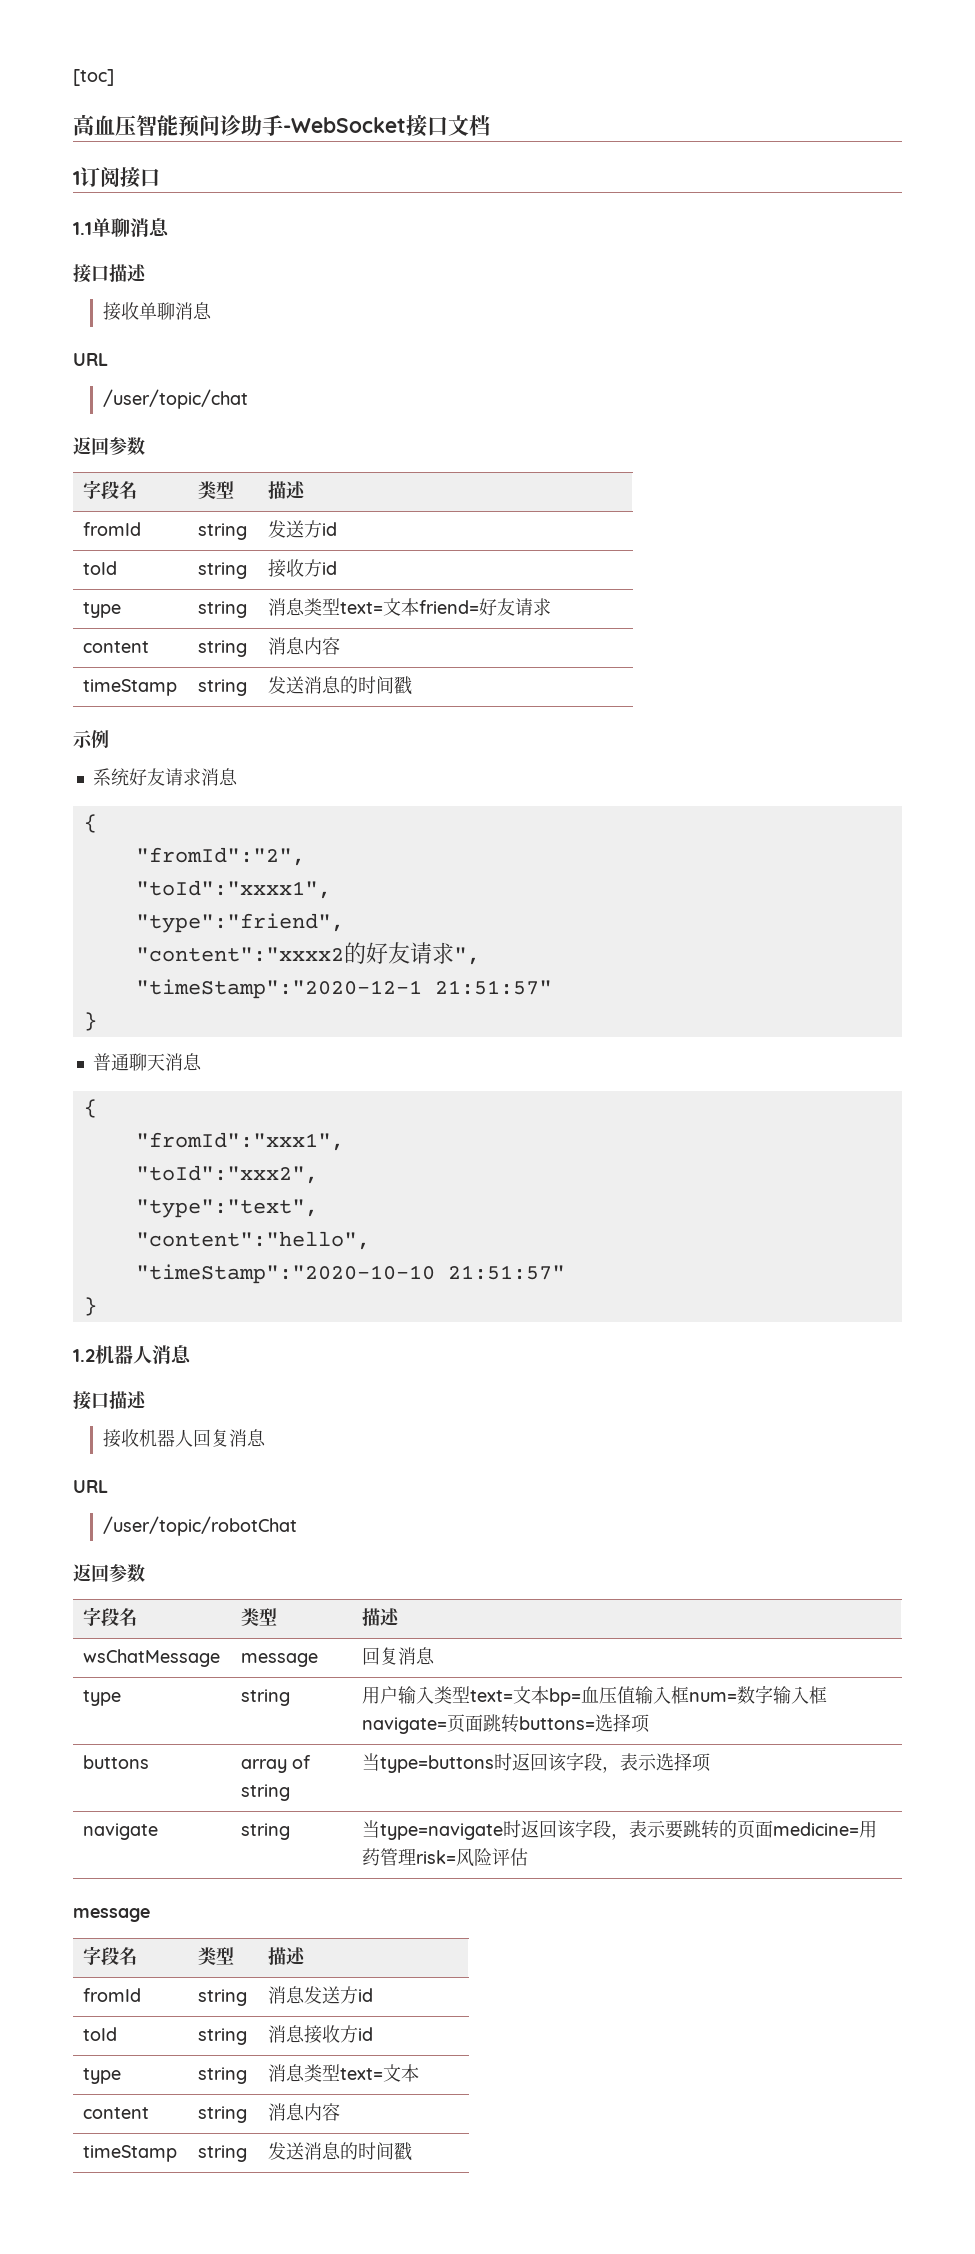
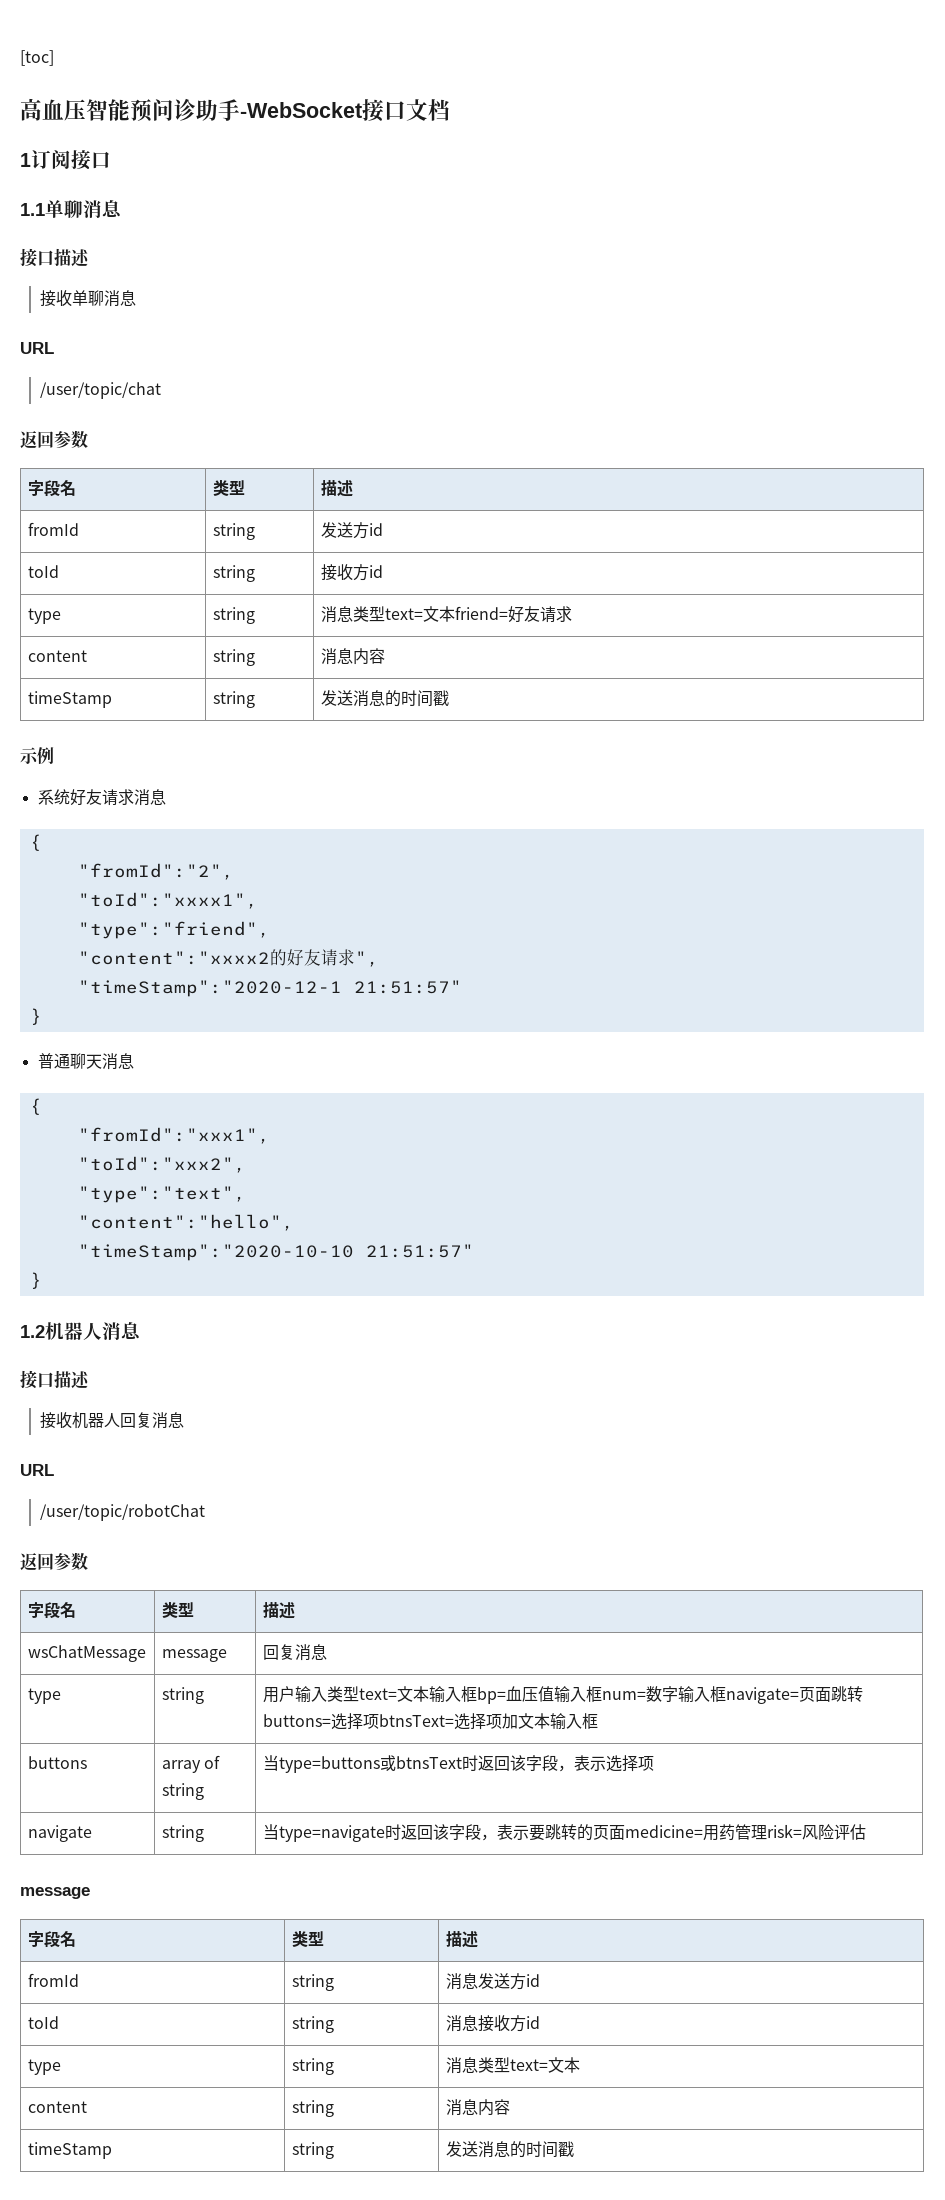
- type | string | 用户输入类型text=文本bp=血压值输入框num=数字输入框navigate=页面跳转buttons=选择项
+ type | string | 用户输入类型text=文本输入框bp=血压值输入框num=数字输入框navigate=页面跳转buttons=选择项btnsText=选择项加文本输入框
- buttons | array of string | 当type=buttons时返回该字段，表示选择项
+ buttons | array of string | 当type=buttons或btnsText时返回该字段，表示选择项

